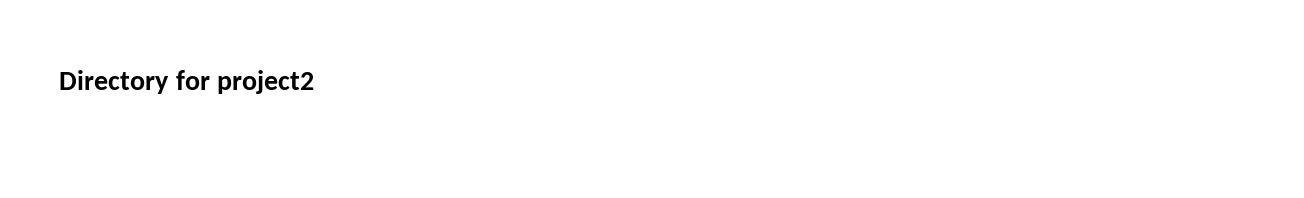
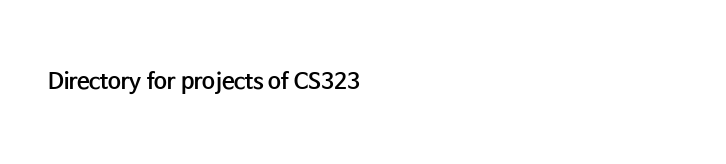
- Directory for project2
+ Directory for projects of CS323

